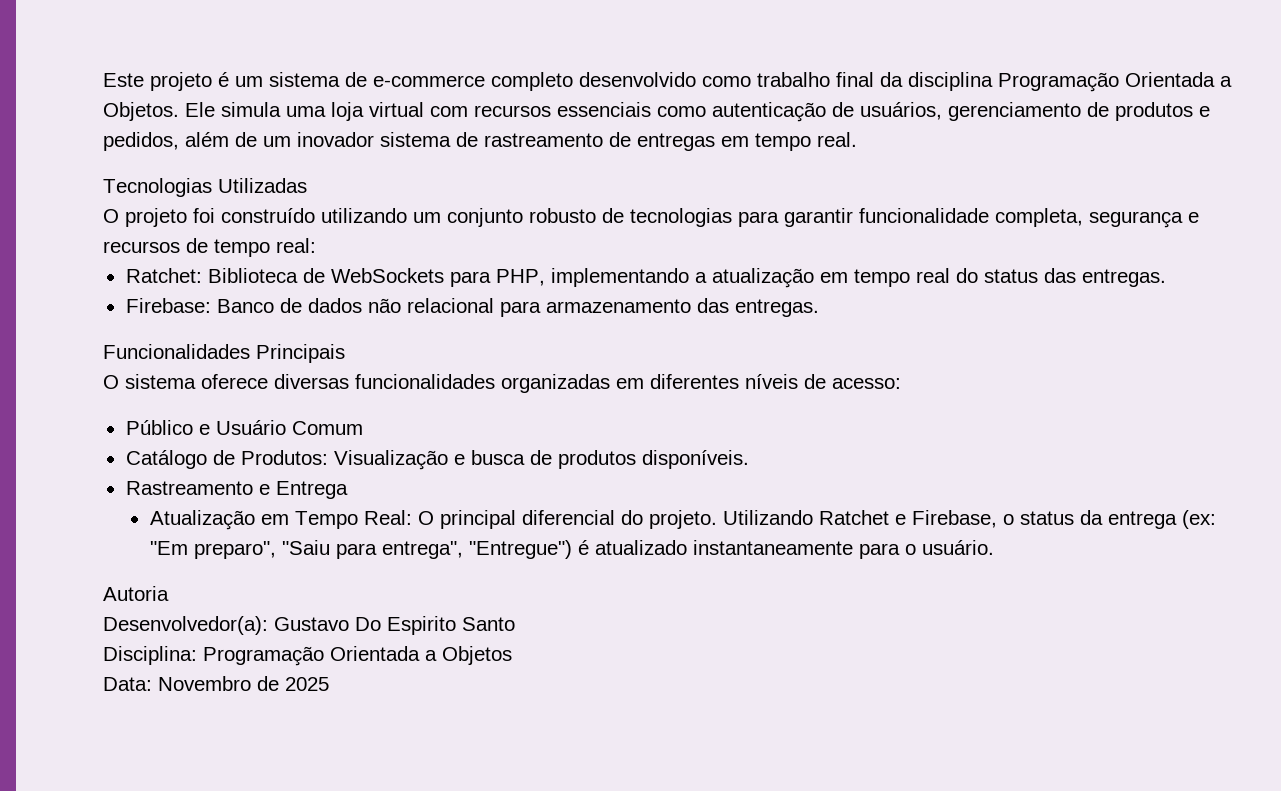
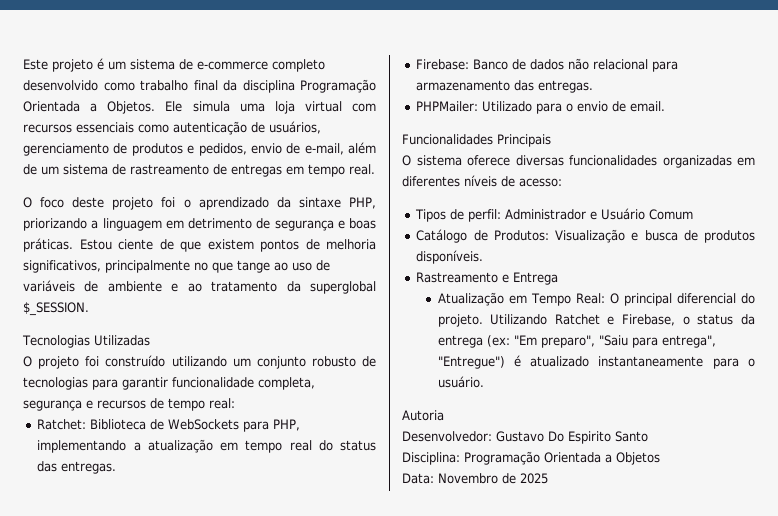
- Ele simula uma loja virtual com recursos essenciais como autenticação de usuários, gerenciamento de produtos e pedidos, além de um inovador sistema de rastreamento de entregas em tempo real.
+ Ele simula uma loja virtual com recursos essenciais como autenticação de usuários, gerenciamento de produtos e pedidos, envio de e-mail, além de um sistema de rastreamento de entregas em tempo real.
+ O foco deste projeto foi o aprendizado da sintaxe PHP, priorizando a linguagem em detrimento de segurança e boas práticas. Estou ciente de que existem pontos de melhoria significativos, principalmente no que tange ao uso de variáveis de ambiente e ao tratamento da superglobal $_SESSION.
+ PHPMailer: Utilizado para o envio de email.
- Público e Usuário Comum
+ Tipos de perfil: Administrador e Usuário Comum
- Desenvolvedor(a): Gustavo Do Espirito Santo
+ Desenvolvedor: Gustavo Do Espirito Santo

